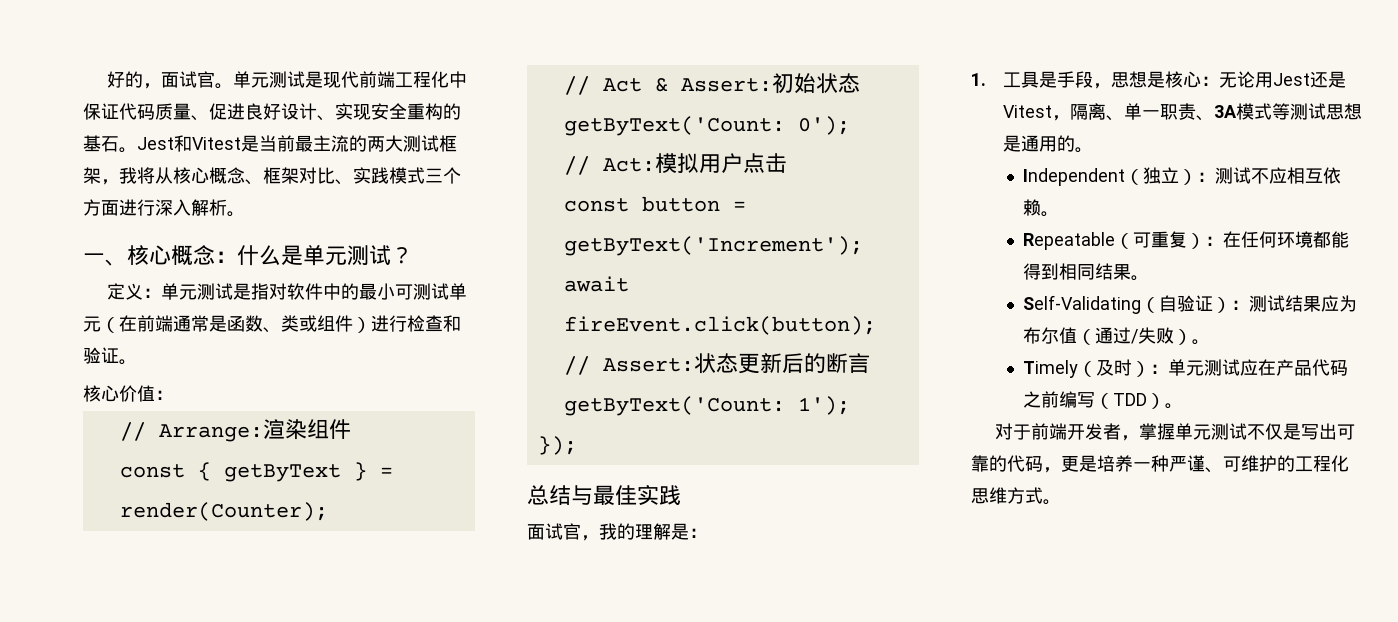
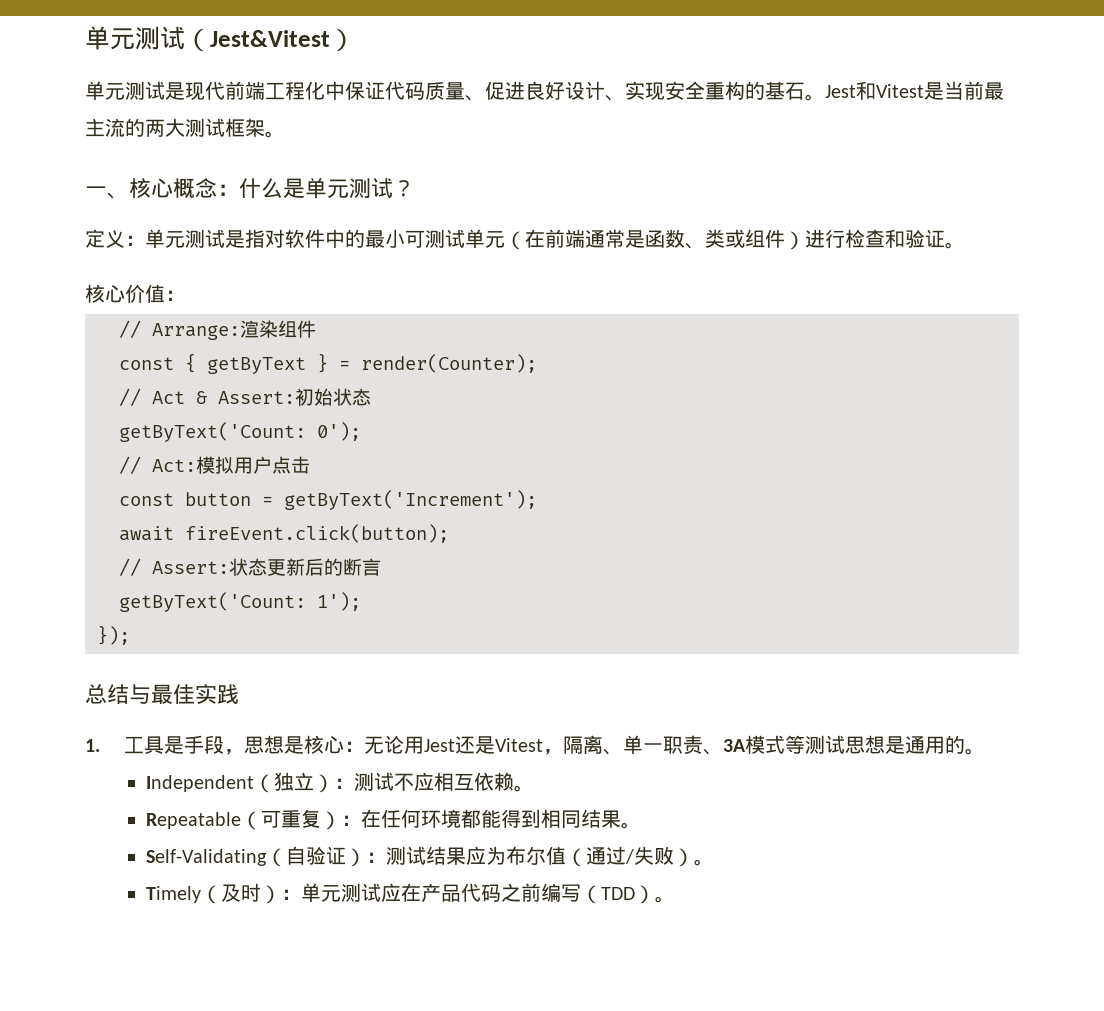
- 好的，面试官。单元测试是现代前端工程化中保证代码质量、促进良好设计、实现安全重构的基石。
+ 单元测试（Jest&Vitest）
+ 单元测试是现代前端工程化中保证代码质量、促进良好设计、实现安全重构的基石。
- Jest和Vitest是当前最主流的两大测试框架，我将从核心概念、框架对比、实践模式三个方面进行深入解析。
+ Jest和Vitest是当前最主流的两大测试框架。
- 面试官，我的理解是：
- 对于前端开发者，掌握单元测试不仅是写出可靠的代码，更是培养一种严谨、可维护的工程化思维方式。

